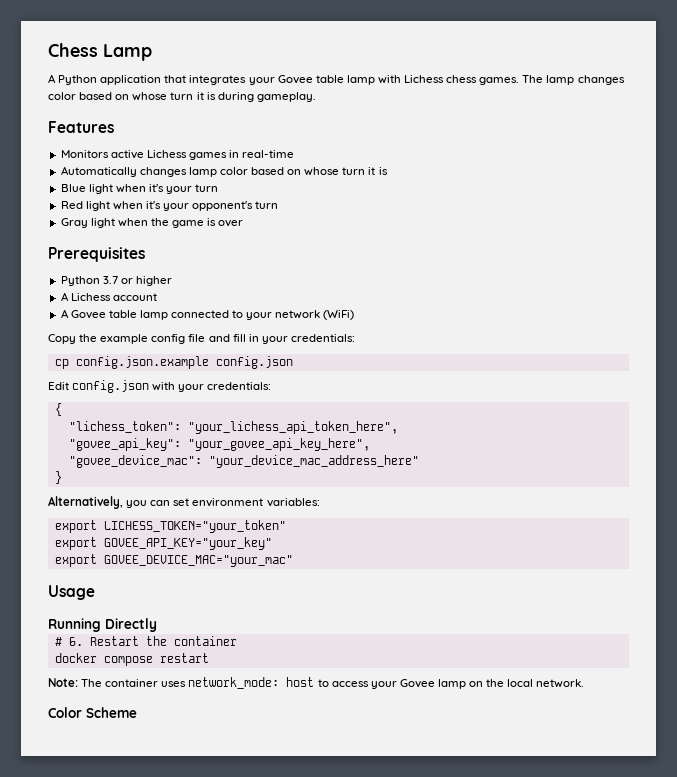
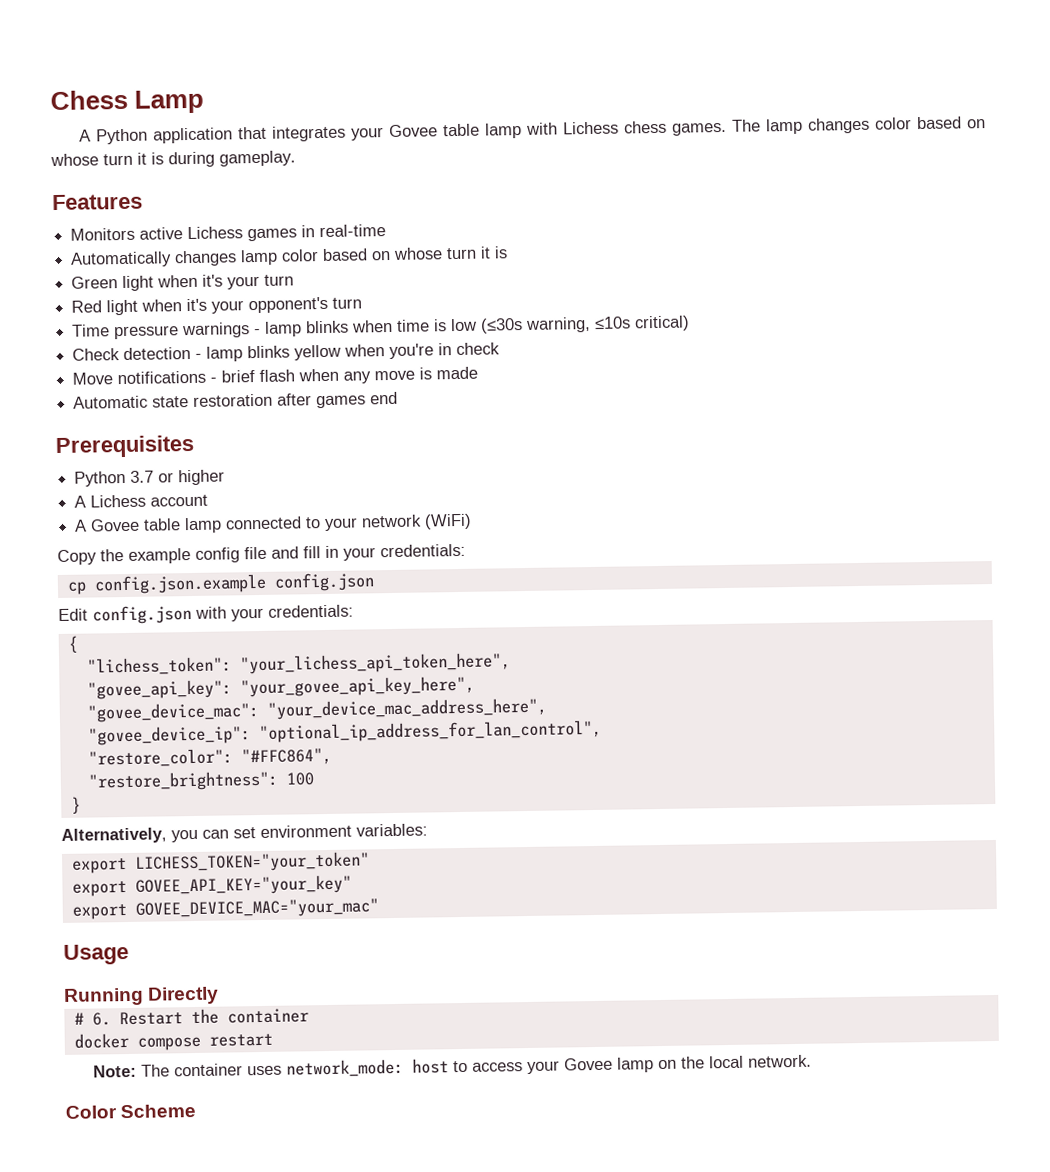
- Blue light when it's your turn
+ Green light when it's your turn
- Gray light when the game is over
+ Time pressure warnings - lamp blinks when time is low (≤30s warning, ≤10s critical)
+ Check detection - lamp blinks yellow when you're in check
+ Move notifications - brief flash when any move is made
+ Automatic state restoration after games end
- "govee_device_mac": "your_device_mac_address_here"
+ "govee_device_mac": "your_device_mac_address_here",
+ "govee_device_ip": "optional_ip_address_for_lan_control",
+ "restore_color": "#FFC864",
+ "restore_brightness": 100

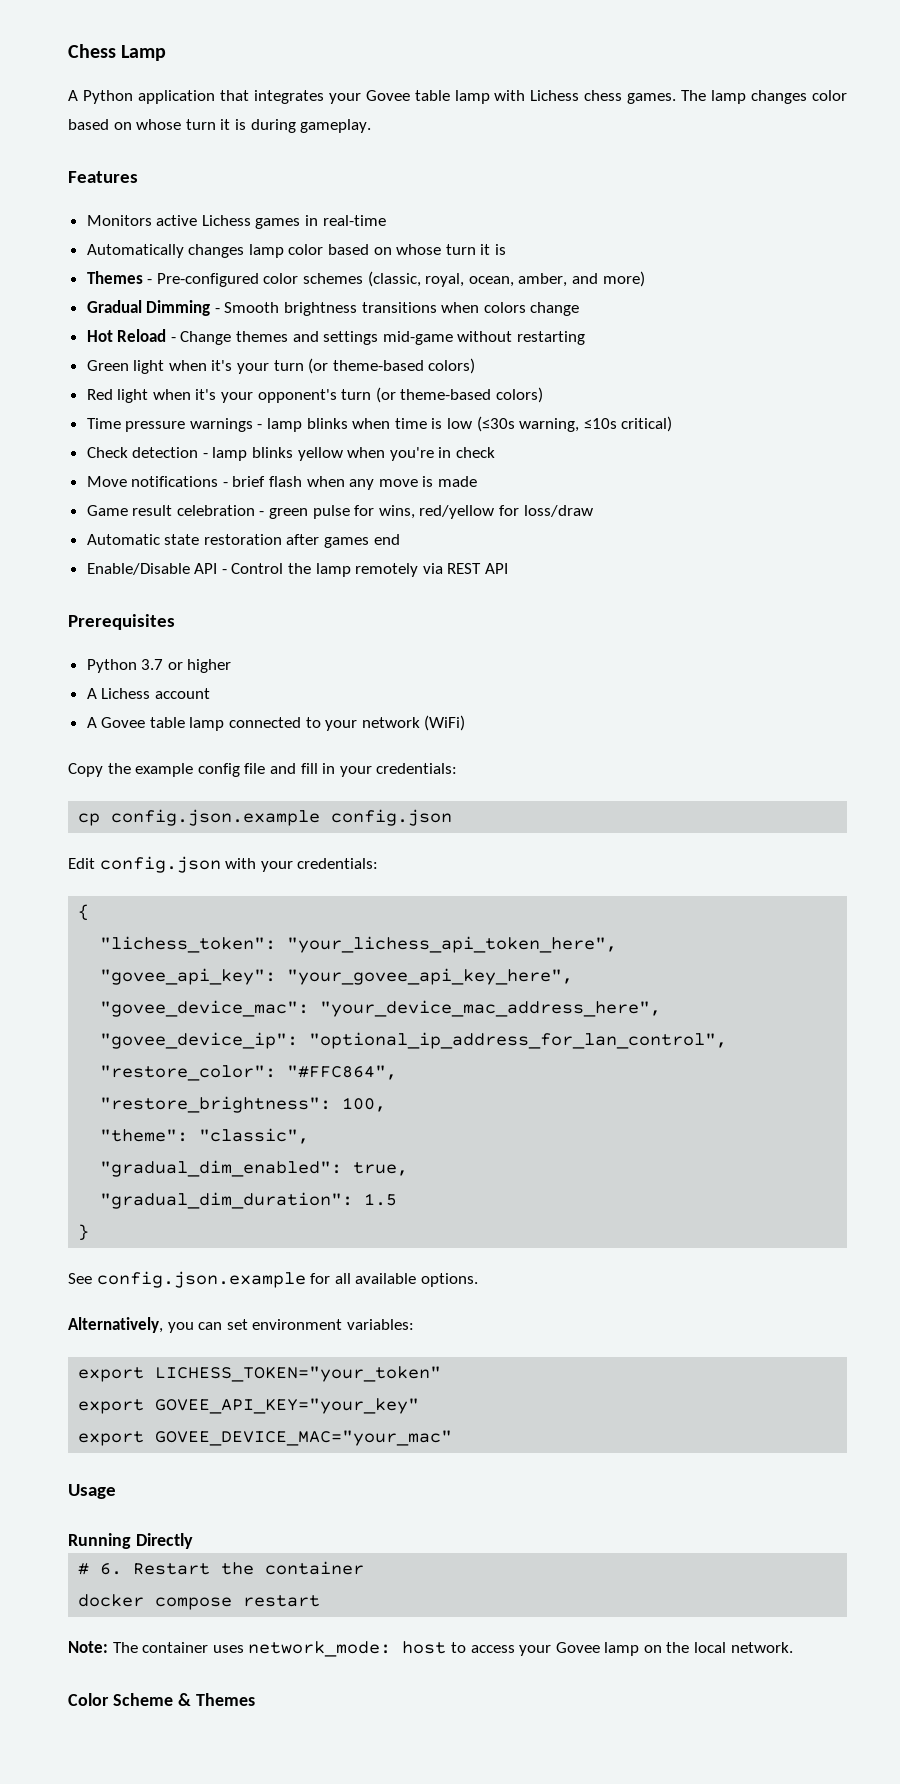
+ Themes - Pre-configured color schemes (classic, royal, ocean, amber, and more)
+ Gradual Dimming - Smooth brightness transitions when colors change
+ Hot Reload - Change themes and settings mid-game without restarting
- Green light when it's your turn
+ Green light when it's your turn (or theme-based colors)
- Red light when it's your opponent's turn
+ Red light when it's your opponent's turn (or theme-based colors)
+ Game result celebration - green pulse for wins, red/yellow for loss/draw
+ Enable/Disable API - Control the lamp remotely via REST API
- "restore_brightness": 100
+ "restore_brightness": 100,
+ "theme": "classic",
+ "gradual_dim_enabled": true,
+ "gradual_dim_duration": 1.5
  }
+ See config.json.example for all available options.
- Color Scheme
+ Color Scheme & Themes

